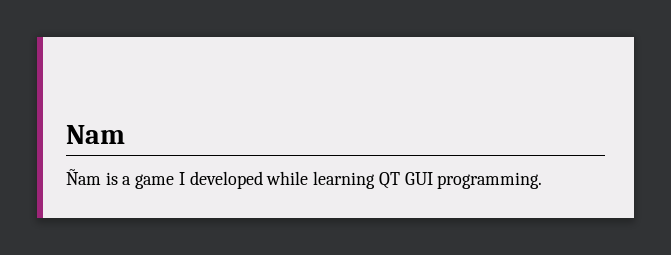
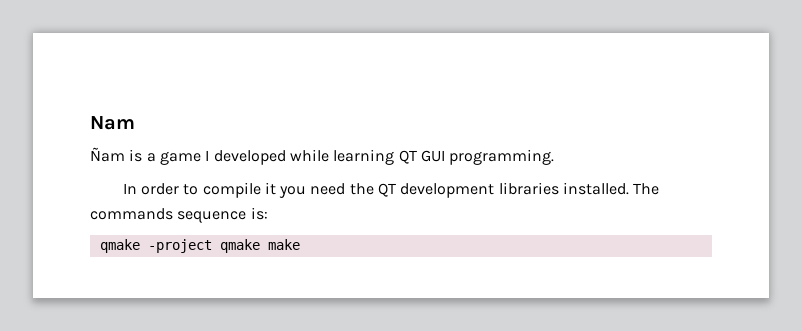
+ In order to compile it you need the QT development libraries installed. The commands sequence is:
+ qmake -project qmake make

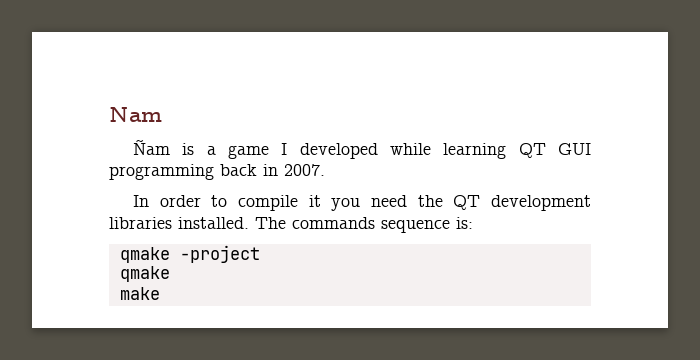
- Ñam is a game I developed while learning QT GUI programming.
+ Ñam is a game I developed while learning QT GUI programming back in 2007.
- qmake -project qmake make
+ qmake -project
+ qmake
+ make

